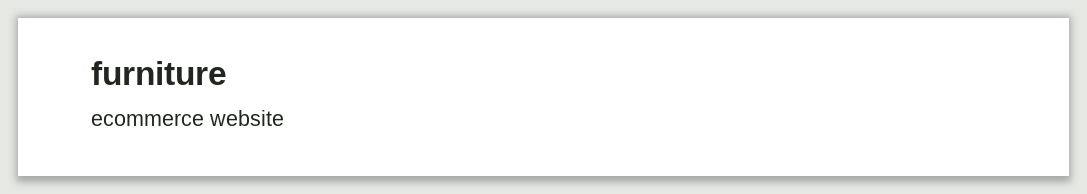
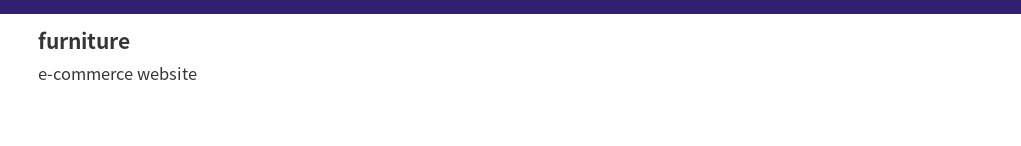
- ecommerce website
+ e-commerce website

